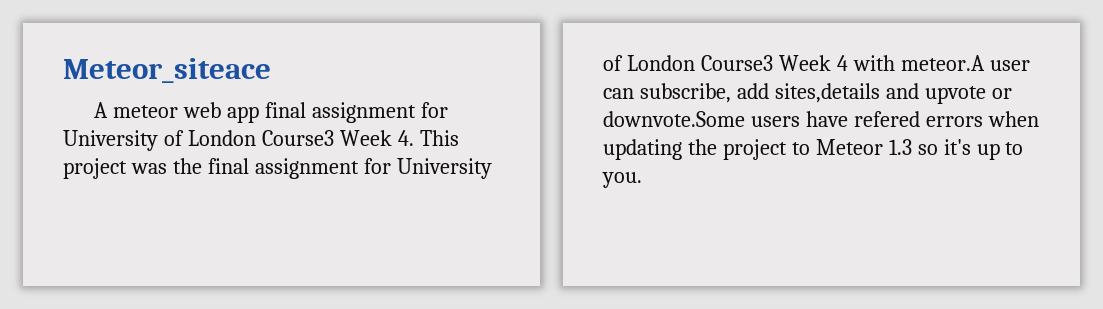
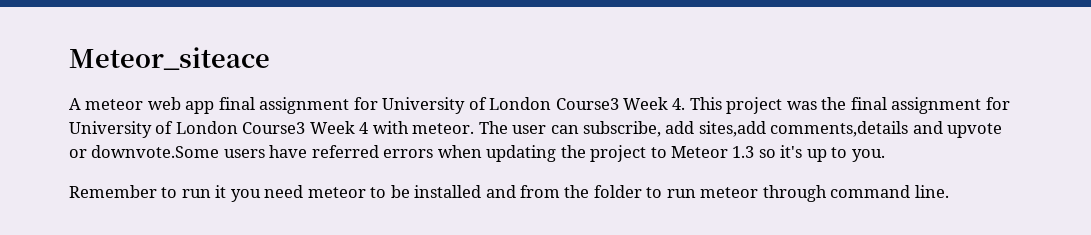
- A meteor web app final assignment for University of London Course3 Week 4. This project was the final assignment for University of London Course3 Week 4 with meteor.A user can subscribe, add sites,details and upvote or downvote.Some users have refered errors when updating the project to Meteor 1.3 so it's up to you.
+ A meteor web app final assignment for University of London Course3 Week 4. This project was the final assignment for University of London Course3 Week 4 with meteor. The user can subscribe, add sites,add comments,details and upvote or downvote.Some users have referred errors when updating the project to Meteor 1.3 so it's up to you.
+ Remember to run it you need meteor to be installed and from the folder to run meteor through command line.

